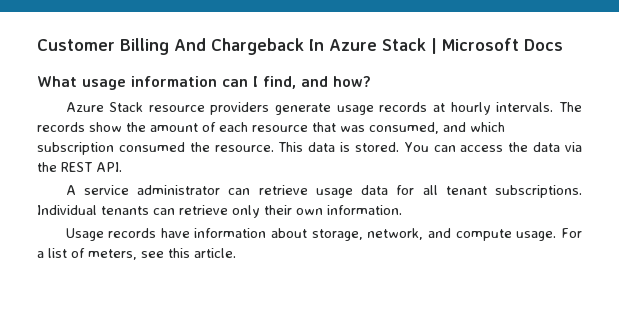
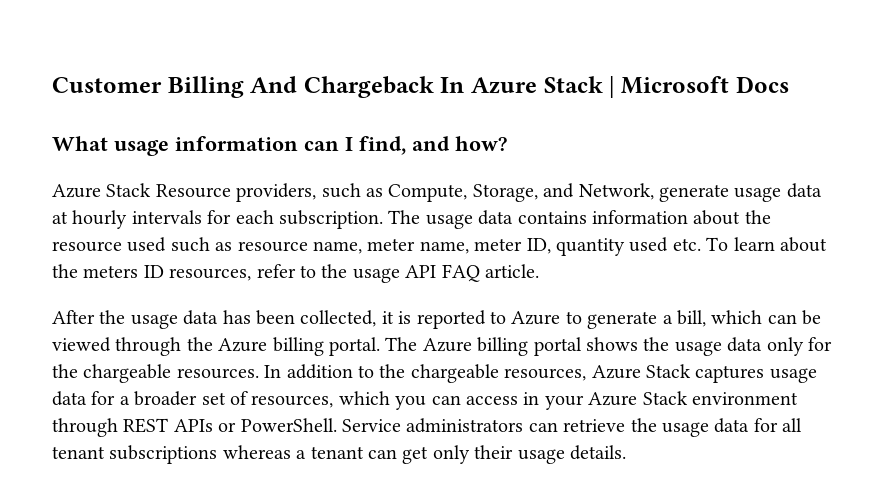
- Azure Stack resource providers generate usage records at hourly intervals. The records show the amount of each resource that was consumed, and which subscription consumed the resource. This data is stored. You can access the data via the REST API.
- A service administrator can retrieve usage data for all tenant subscriptions. Individual tenants can retrieve only their own information.
- Usage records have information about storage, network, and compute usage. For a list of meters, see this article.
+ Azure Stack Resource providers, such as Compute, Storage, and Network, generate usage data at hourly intervals for each subscription. The usage data contains information about the resource used such as resource name, meter name, meter ID, quantity used etc. To learn about the meters ID resources, refer to the usage API FAQ article.
+ After the usage data has been collected, it is reported to Azure to generate a bill, which can be viewed through the Azure billing portal. The Azure billing portal shows the usage data only for the chargeable resources. In addition to the chargeable resources, Azure Stack captures usage data for a broader set of resources, which you can access in your Azure Stack environment through REST APIs or PowerShell. Service administrators can retrieve the usage data for all tenant subscriptions whereas a tenant can get only their usage details.

